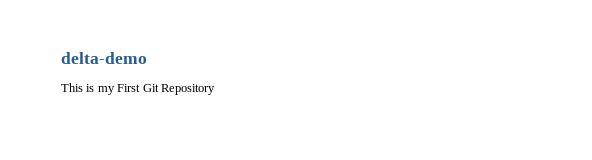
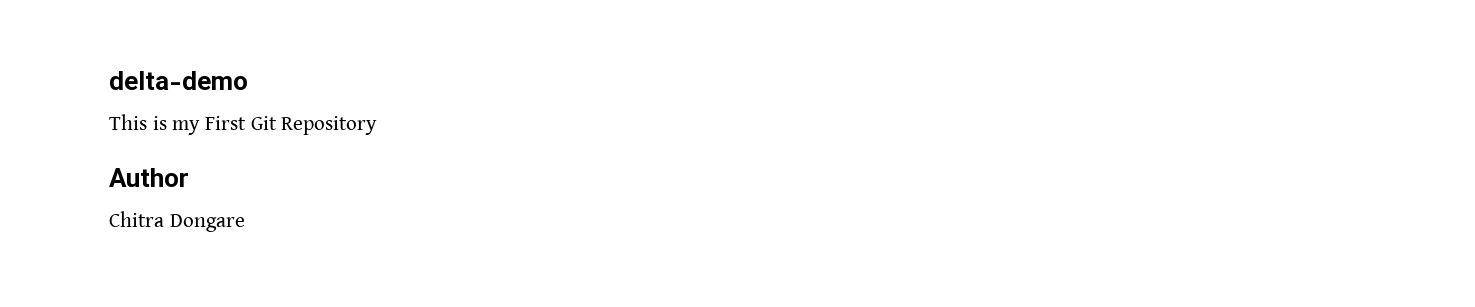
+ Author
+ Chitra Dongare

